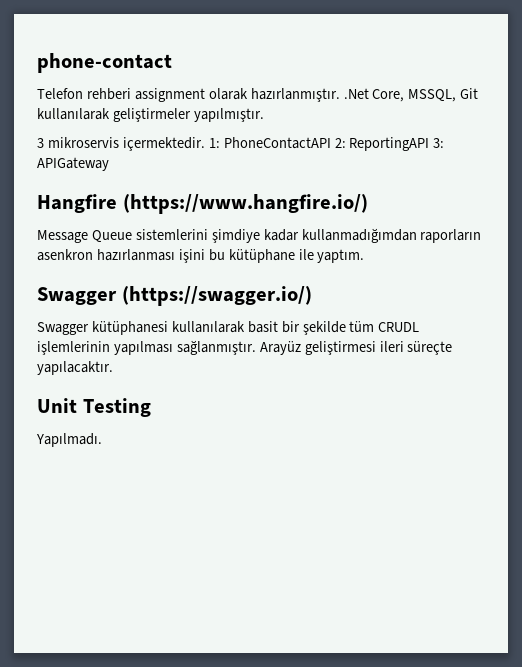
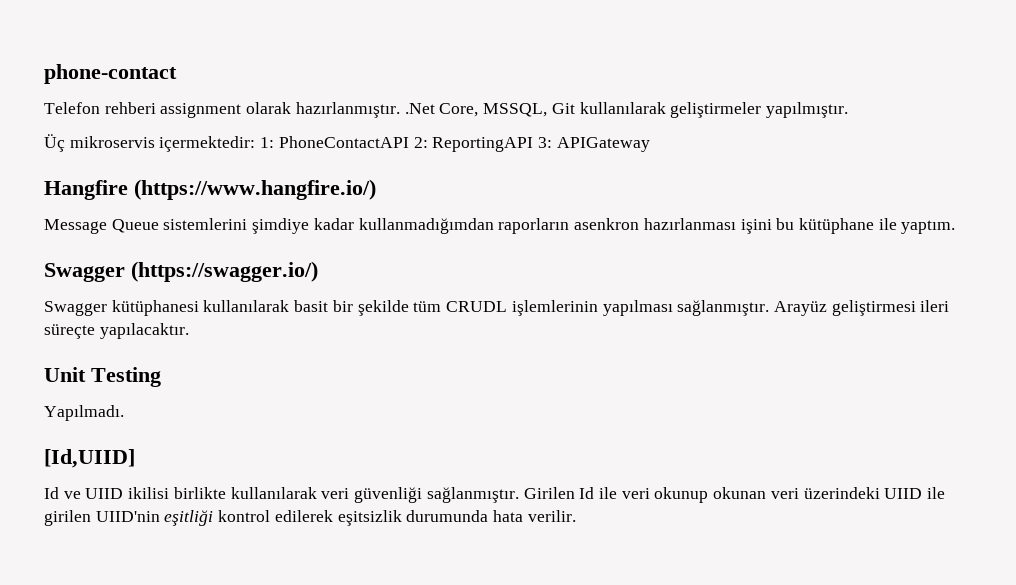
- 3 mikroservis içermektedir. 1: PhoneContactAPI 2: ReportingAPI 3: APIGateway
+ Üç mikroservis içermektedir: 1: PhoneContactAPI 2: ReportingAPI 3: APIGateway
+ [Id,UIID]
+ Id ve UIID ikilisi birlikte kullanılarak veri güvenliği sağlanmıştır. Girilen Id ile veri okunup okunan veri üzerindeki UIID ile girilen UIID'nin eşitliği kontrol edilerek eşitsizlik durumunda hata verilir.

